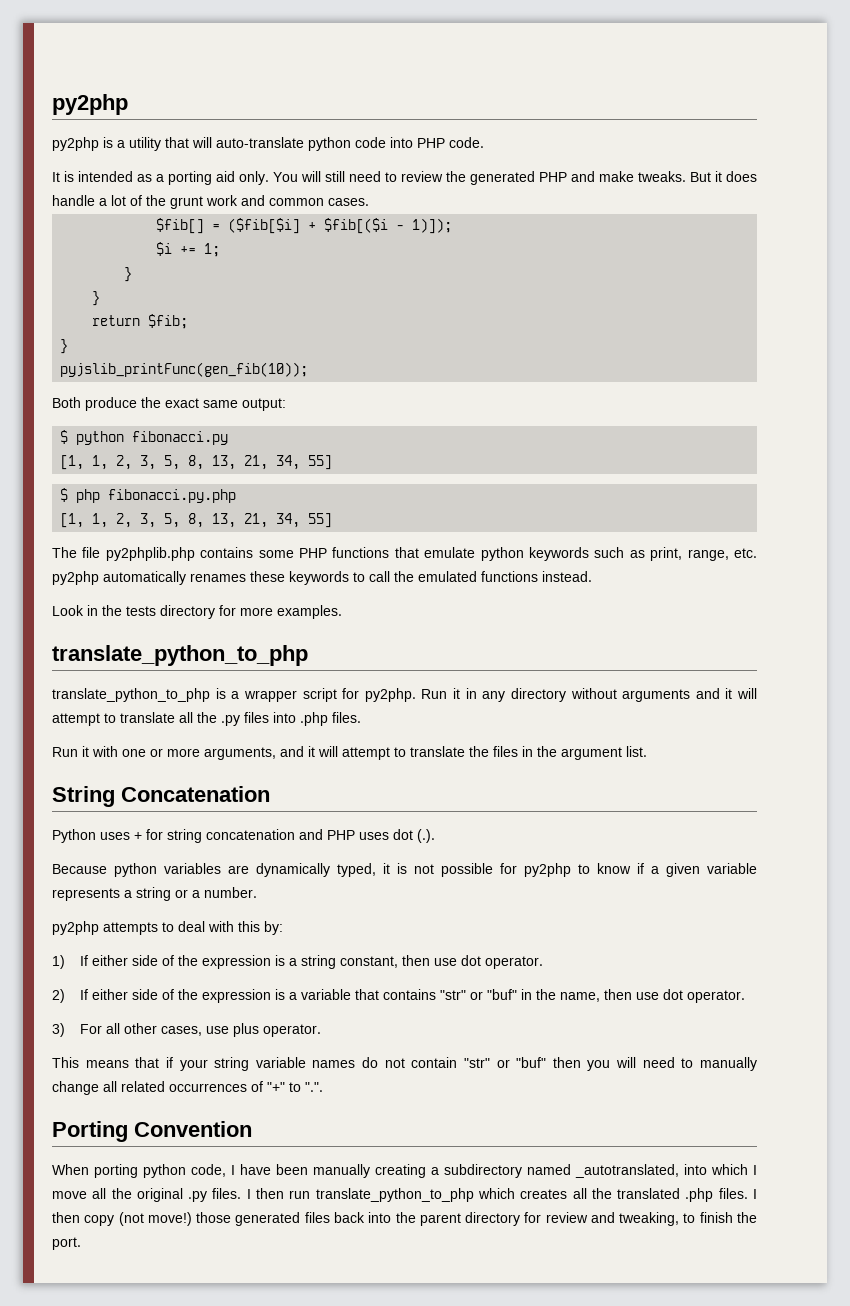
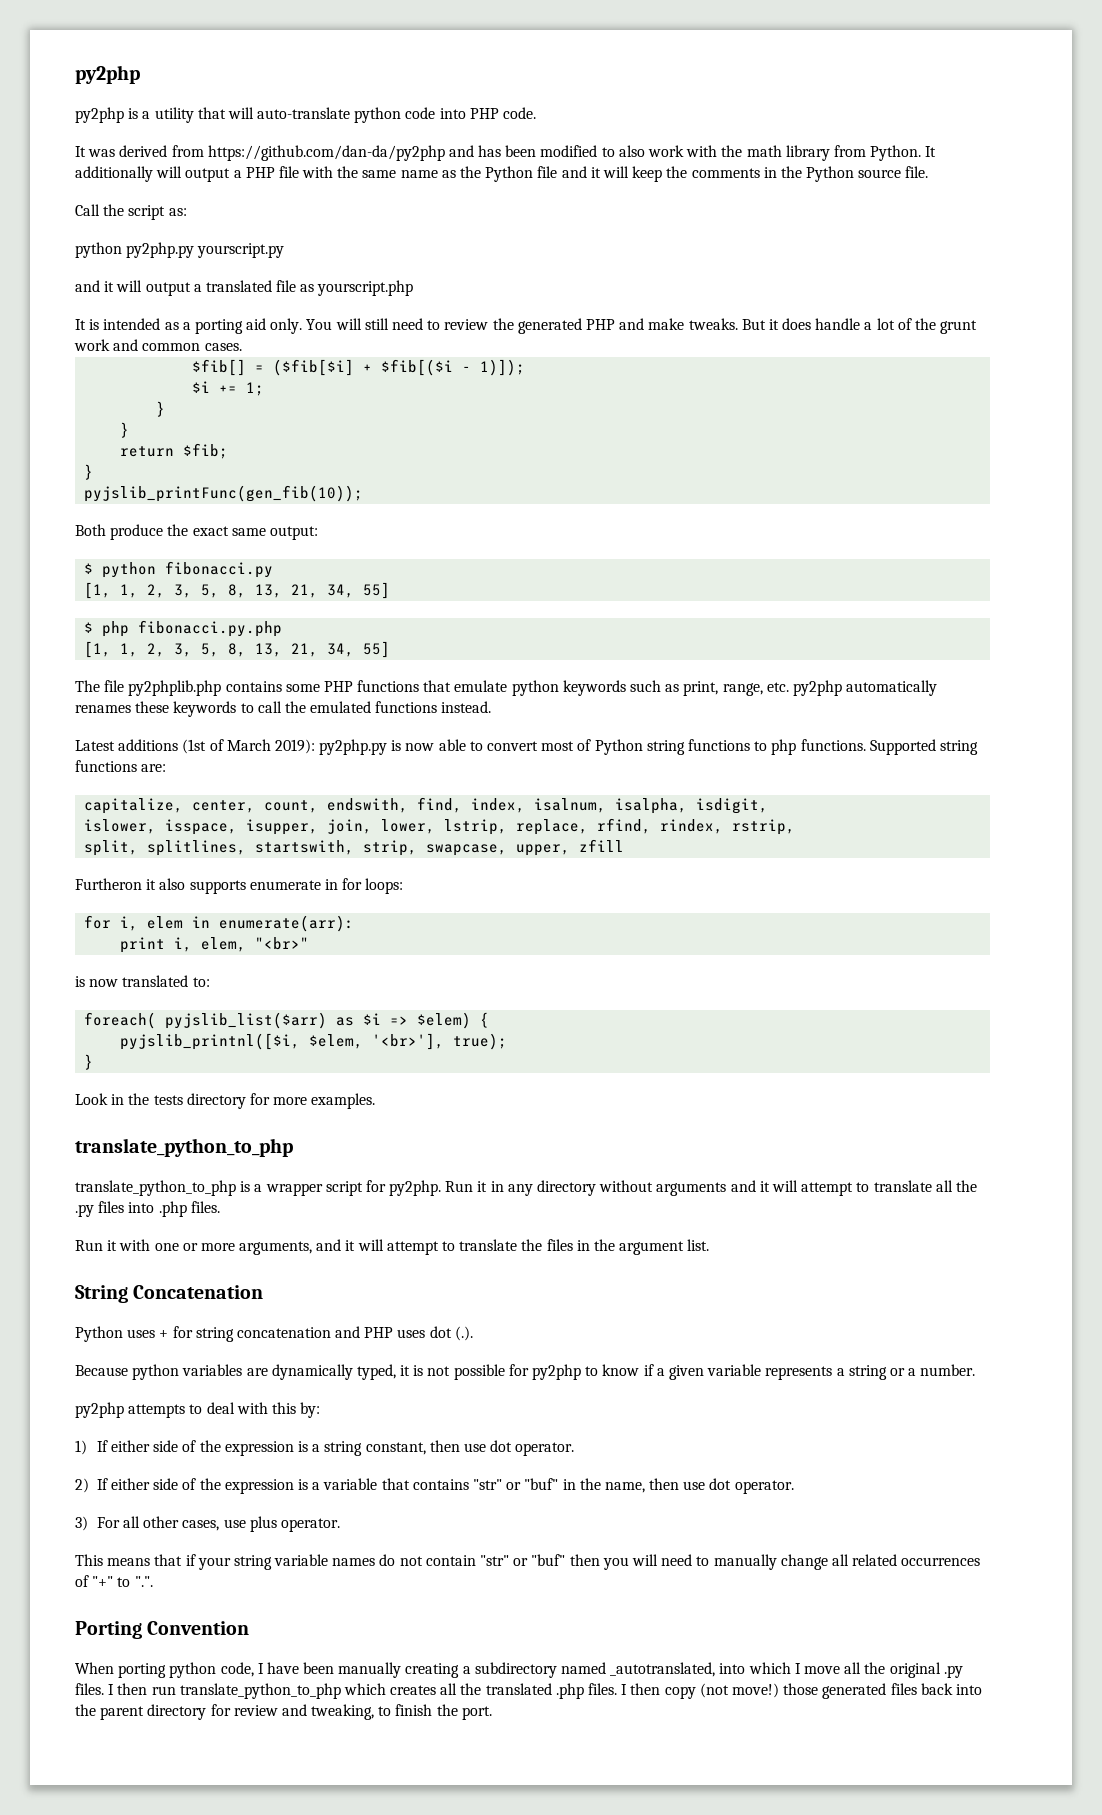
+ It was derived from https://github.com/dan-da/py2php and has been modified to also work with the math library from Python. It additionally will output a PHP file with the same name as the Python file and it will keep the comments in the Python source file.
+ Call the script as:
+ python py2php.py yourscript.py
+ and it will output a translated file as yourscript.php
+ Latest additions (1st of March 2019): py2php.py is now able to convert most of Python string functions to php functions. Supported string functions are:
+ capitalize, center, count, endswith, find, index, isalnum, isalpha, isdigit,
+ islower, isspace, isupper, join, lower, lstrip, replace, rfind, rindex, rstrip,
+ split, splitlines, startswith, strip, swapcase, upper, zfill
+ Furtheron it also supports enumerate in for loops:
+ for i, elem in enumerate(arr):
+ print i, elem, "<br>"
+ is now translated to:
+ foreach( pyjslib_list($arr) as $i => $elem) {
+ pyjslib_printnl([$i, $elem, '<br>'], true);
+ }

